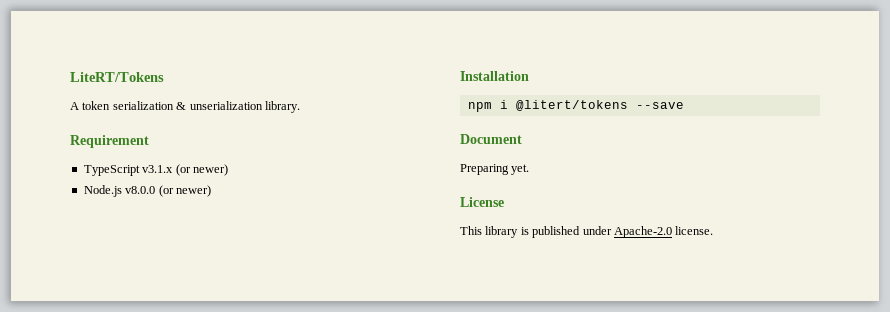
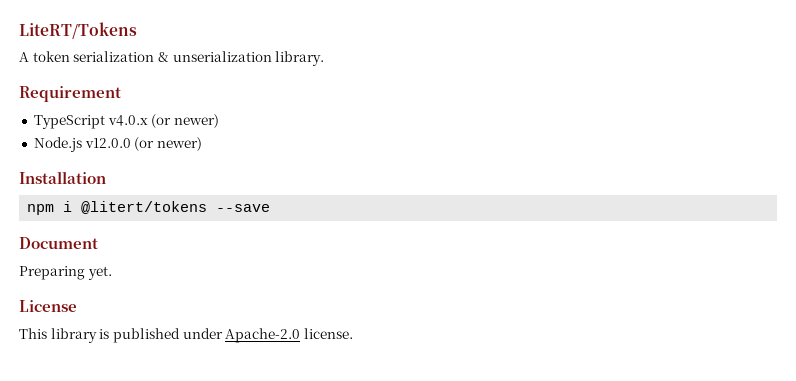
- TypeScript v3.1.x (or newer)
+ TypeScript v4.0.x (or newer)
- Node.js v8.0.0 (or newer)
+ Node.js v12.0.0 (or newer)

